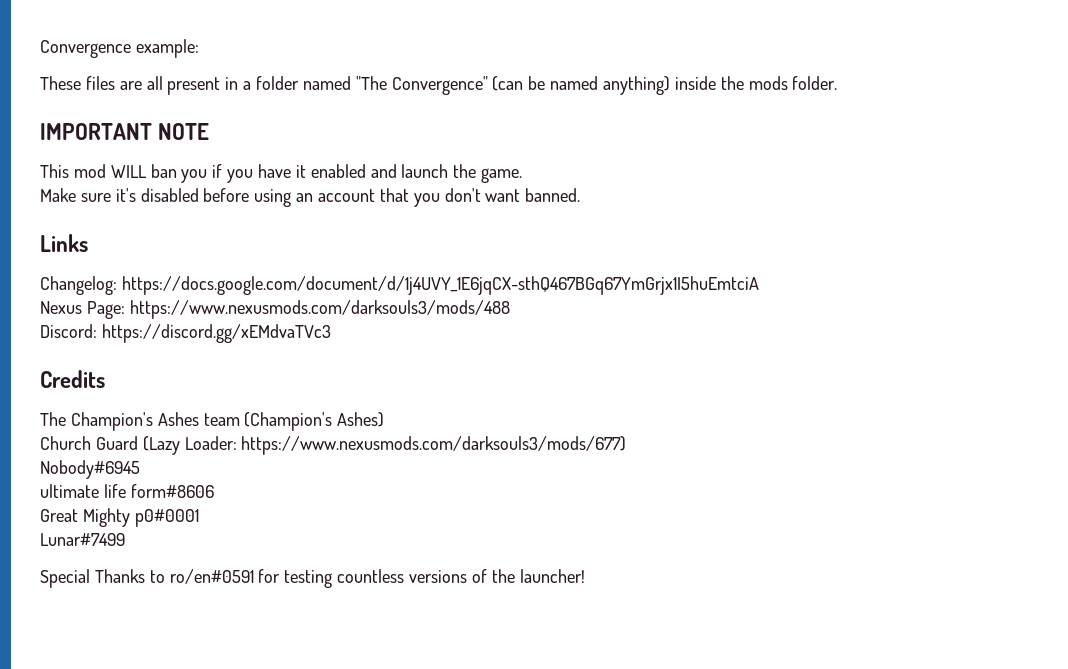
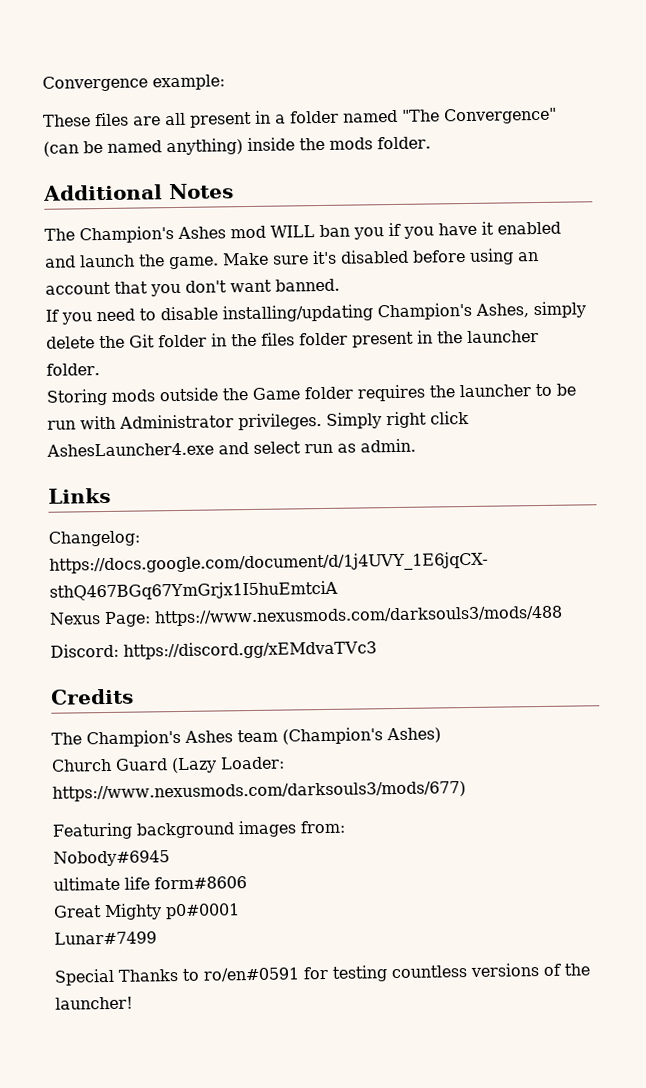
- IMPORTANT NOTE
- This mod WILL ban you if you have it enabled and launch the game.
- Make sure it's disabled before using an account that you don't want banned.
+ Additional Notes
+ The Champion's Ashes mod WILL ban you if you have it enabled and launch the game. Make sure it's disabled before using an account that you don't want banned.
+ If you need to disable installing/updating Champion's Ashes, simply delete the Git folder in the files folder present in the launcher folder.
+ Storing mods outside the Game folder requires the launcher to be run with Administrator privileges. Simply right click AshesLauncher4.exe and select run as admin.
+ Featuring background images from:

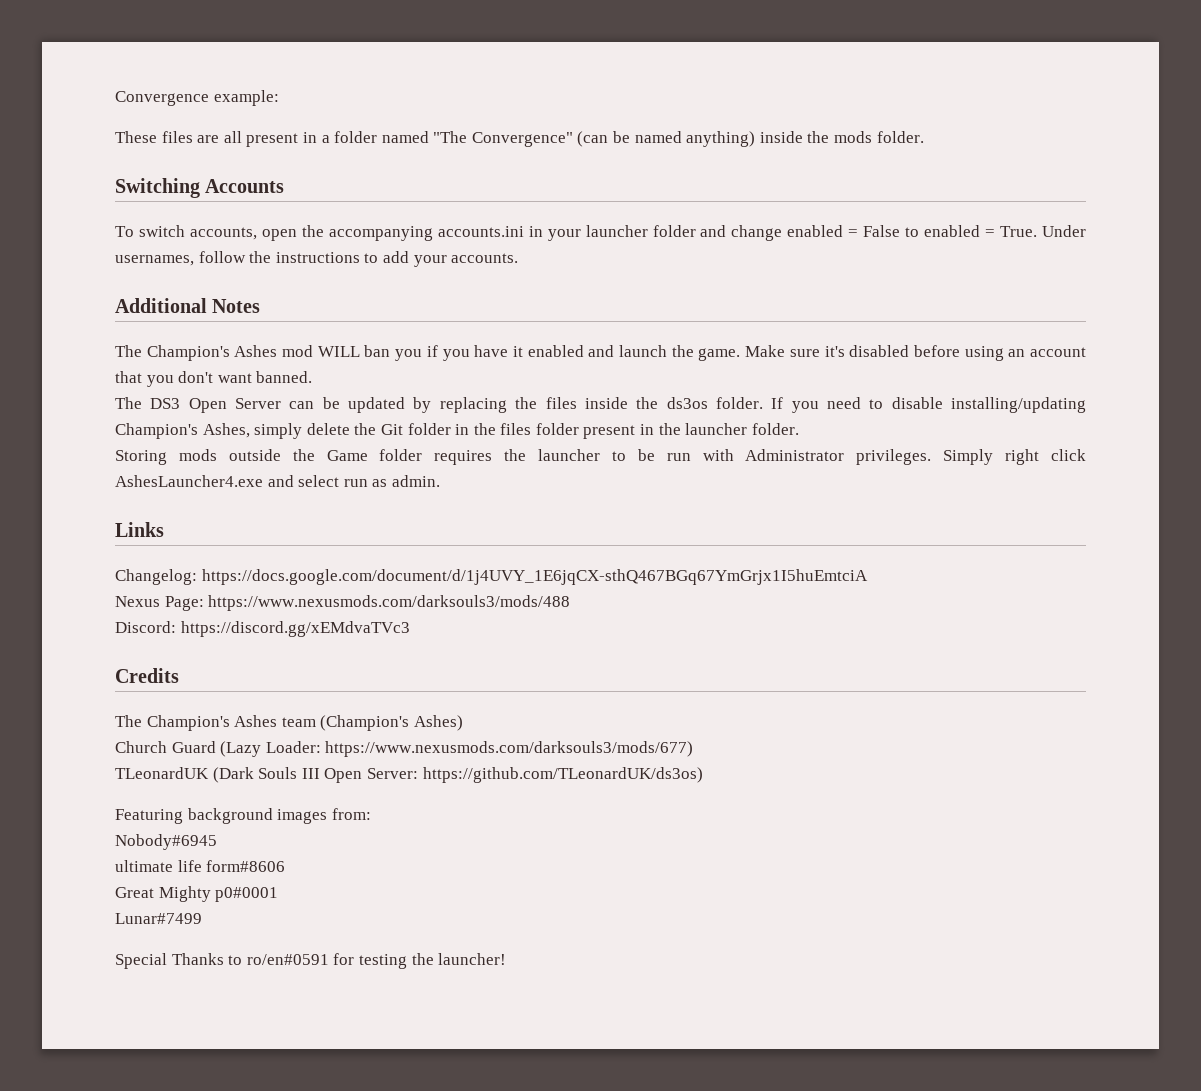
+ Switching Accounts
+ To switch accounts, open the accompanying accounts.ini in your launcher folder and change enabled = False to enabled = True. Under usernames, follow the instructions to add your accounts.
+ The DS3 Open Server can be updated by replacing the files inside the ds3os folder.
+ TLeonardUK (Dark Souls III Open Server: https://github.com/TLeonardUK/ds3os)
- Special Thanks to ro/en#0591 for testing countless versions of the launcher!
+ Special Thanks to ro/en#0591 for testing the launcher!

